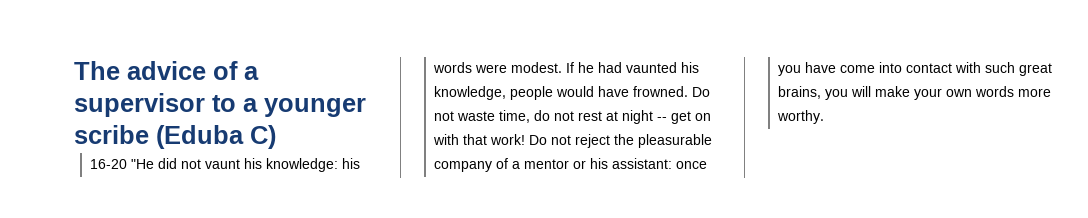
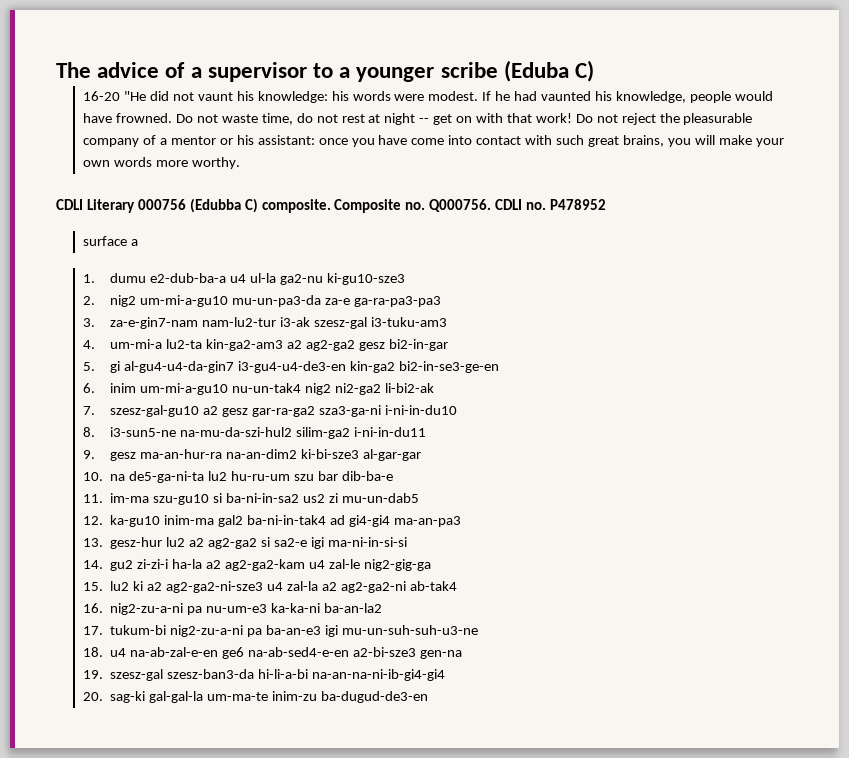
+ CDLI Literary 000756 (Edubba C) composite. Composite no. Q000756. CDLI no. P478952
+ surface a
+ 1. dumu e2-dub-ba-a u4 ul-la ga2-nu ki-gu10-sze3
+ 2. nig2 um-mi-a-gu10 mu-un-pa3-da za-e ga-ra-pa3-pa3
+ 3. za-e-gin7-nam nam-lu2-tur i3-ak szesz-gal i3-tuku-am3
+ 4. um-mi-a lu2-ta kin-ga2-am3 a2 ag2-ga2 gesz bi2-in-gar
+ 5. gi al-gu4-u4-da-gin7 i3-gu4-u4-de3-en kin-ga2 bi2-in-se3-ge-en
+ 6. inim um-mi-a-gu10 nu-un-tak4 nig2 ni2-ga2 li-bi2-ak
+ 7. szesz-gal-gu10 a2 gesz gar-ra-ga2 sza3-ga-ni i-ni-in-du10
+ 8. i3-sun5-ne na-mu-da-szi-hul2 silim-ga2 i-ni-in-du11
+ 9. gesz ma-an-hur-ra na-an-dim2 ki-bi-sze3 al-gar-gar
+ 10. na de5-ga-ni-ta lu2 hu-ru-um szu bar dib-ba-e
+ 11. im-ma szu-gu10 si ba-ni-in-sa2 us2 zi mu-un-dab5
+ 12. ka-gu10 inim-ma gal2 ba-ni-in-tak4 ad gi4-gi4 ma-an-pa3
+ 13. gesz-hur lu2 a2 ag2-ga2 si sa2-e igi ma-ni-in-si-si
+ 14. gu2 zi-zi-i ha-la a2 ag2-ga2-kam u4 zal-le nig2-gig-ga
+ 15. lu2 ki a2 ag2-ga2-ni-sze3 u4 zal-la a2 ag2-ga2-ni ab-tak4
+ 16. nig2-zu-a-ni pa nu-um-e3 ka-ka-ni ba-an-la2
+ 17. tukum-bi nig2-zu-a-ni pa ba-an-e3 igi mu-un-suh-suh-u3-ne
+ 18. u4 na-ab-zal-e-en ge6 na-ab-sed4-e-en a2-bi-sze3 gen-na
+ 19. szesz-gal szesz-ban3-da hi-li-a-bi na-an-na-ni-ib-gi4-gi4
+ 20. sag-ki gal-gal-la um-ma-te inim-zu ba-dugud-de3-en

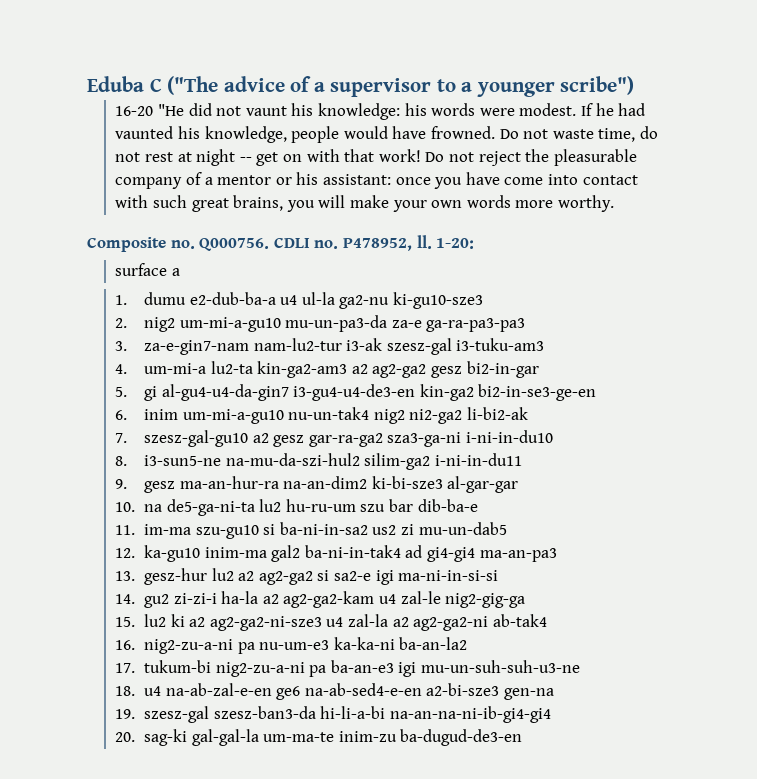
- The advice of a supervisor to a younger scribe (Eduba C)
+ Eduba C ("The advice of a supervisor to a younger scribe")
- CDLI Literary 000756 (Edubba C) composite.
- CDLI no. P478952
+ CDLI no. P478952, ll. 1-20:

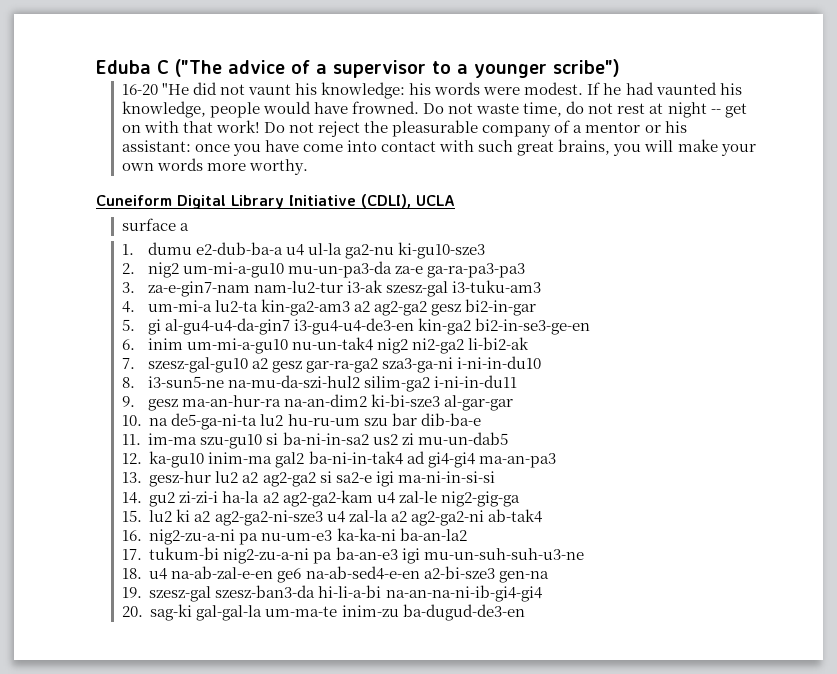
- Composite no. Q000756. CDLI no. P478952, ll. 1-20:
+ Cuneiform Digital Library Initiative (CDLI), UCLA

